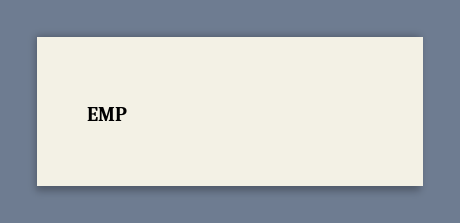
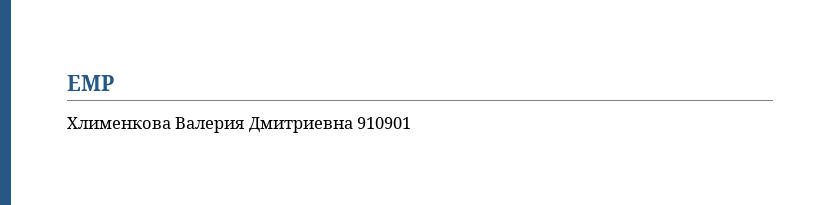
+ Хлименкова Валерия Дмитриевна 910901

